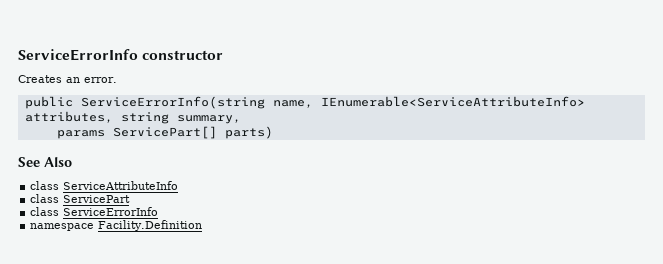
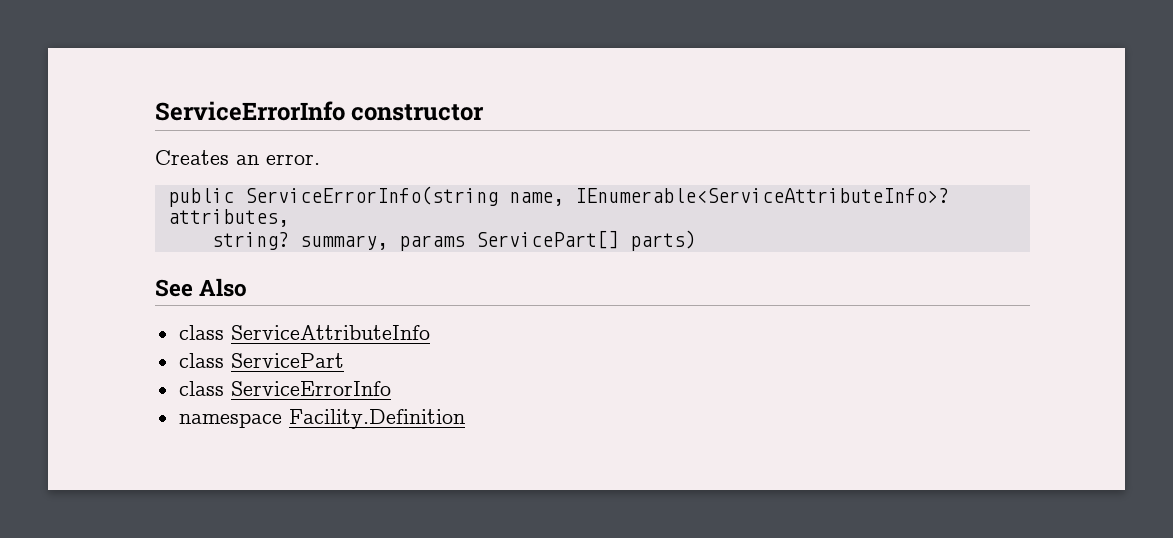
- public ServiceErrorInfo(string name, IEnumerable<ServiceAttributeInfo> attributes, string summary,
- params ServicePart[] parts)
+ public ServiceErrorInfo(string name, IEnumerable<ServiceAttributeInfo>? attributes,
+ string? summary, params ServicePart[] parts)

